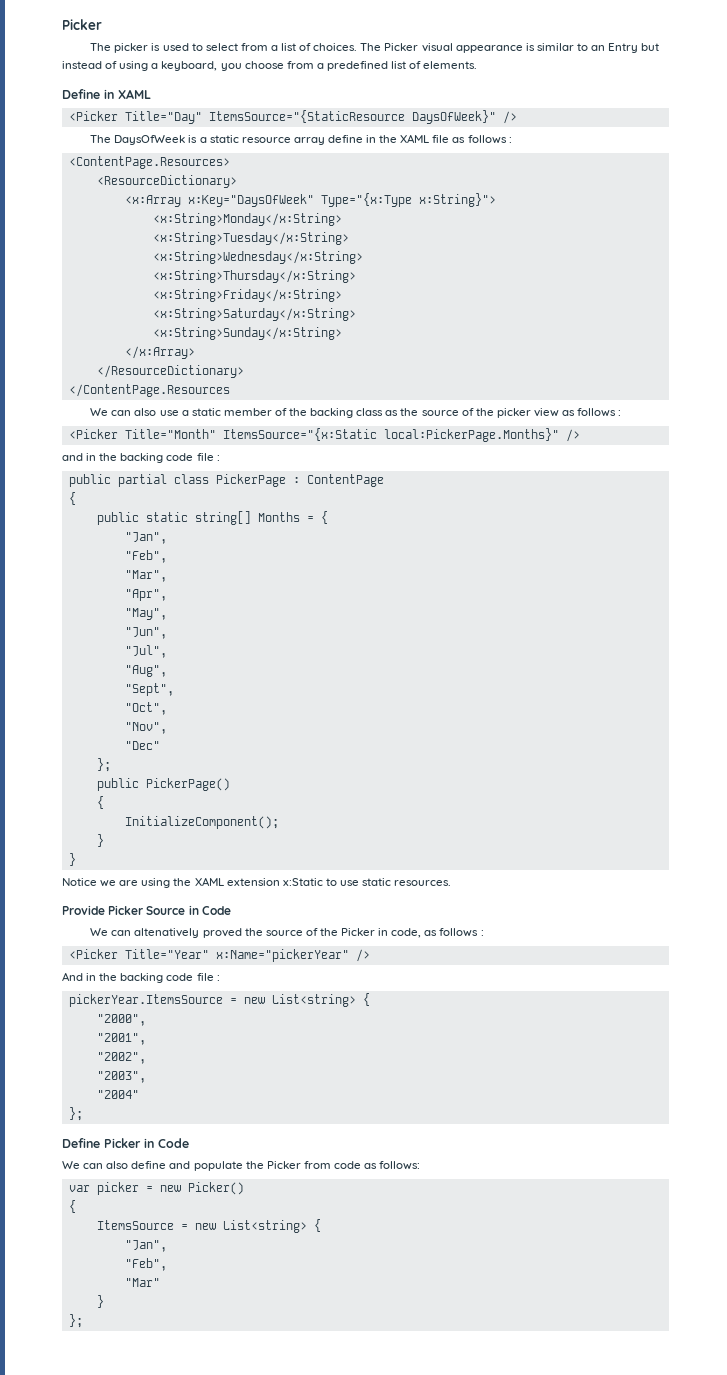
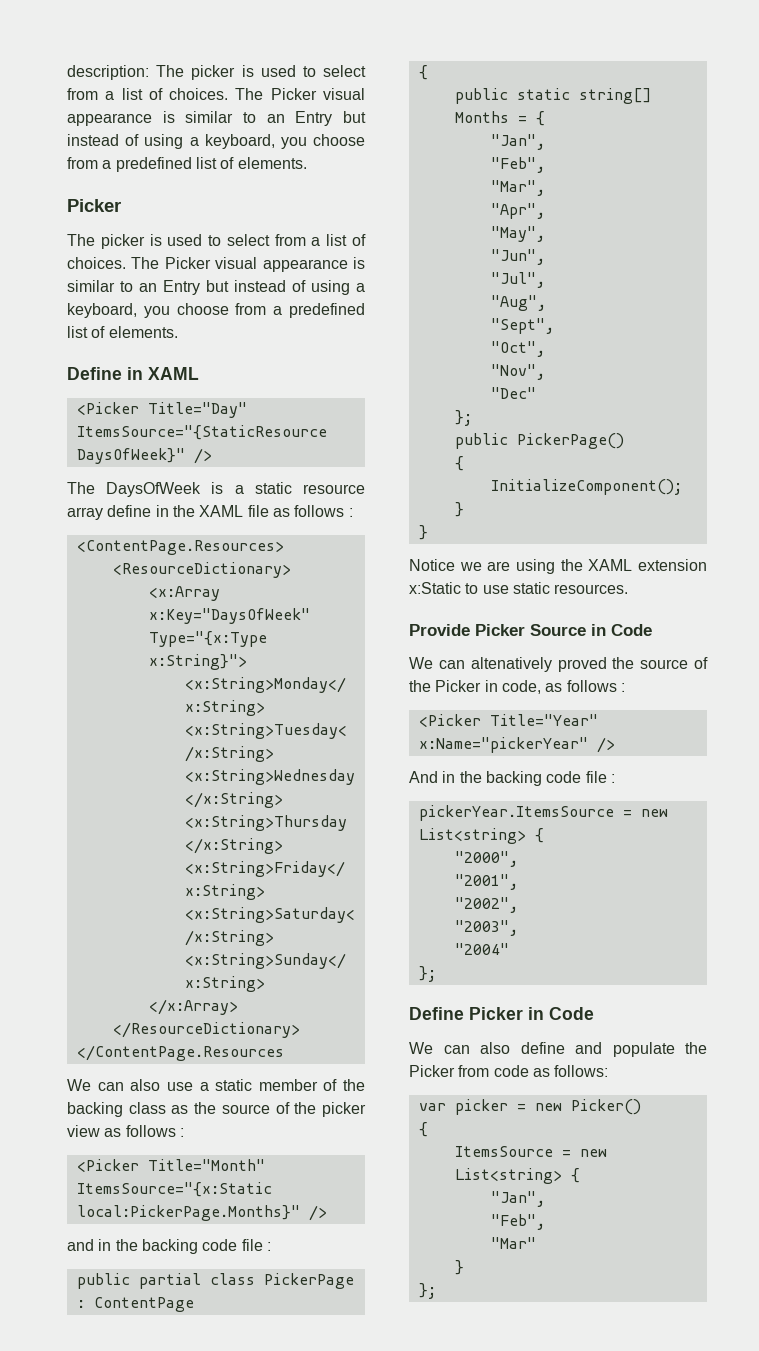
+ description: The picker is used to select from a list of choices. The Picker visual appearance is similar to an Entry but instead of using a keyboard, you choose from a predefined list of elements.

